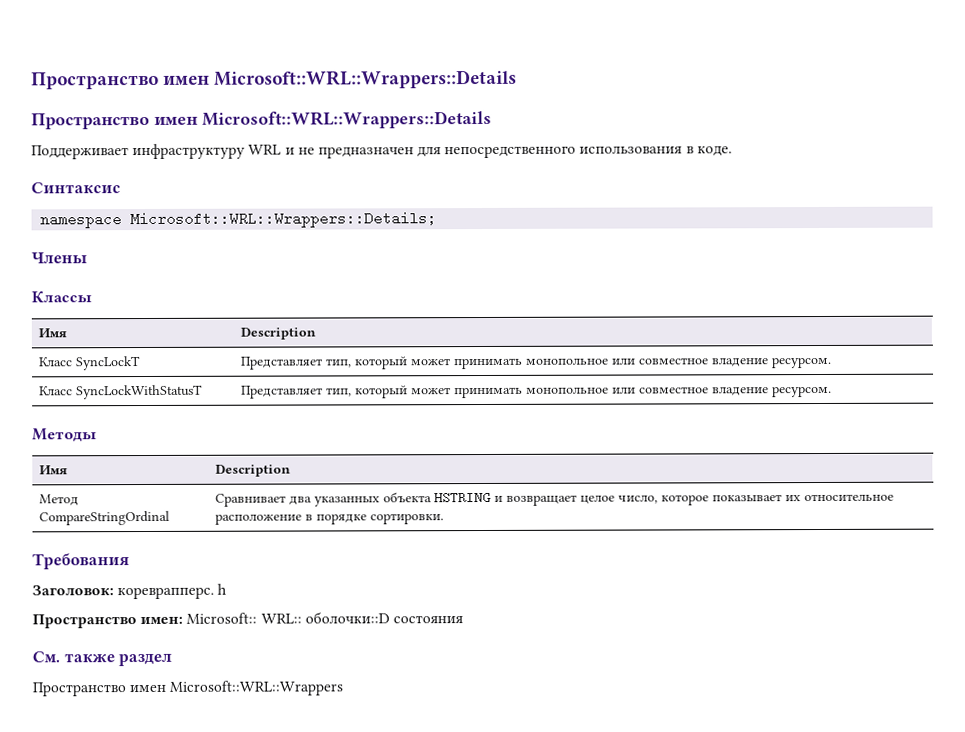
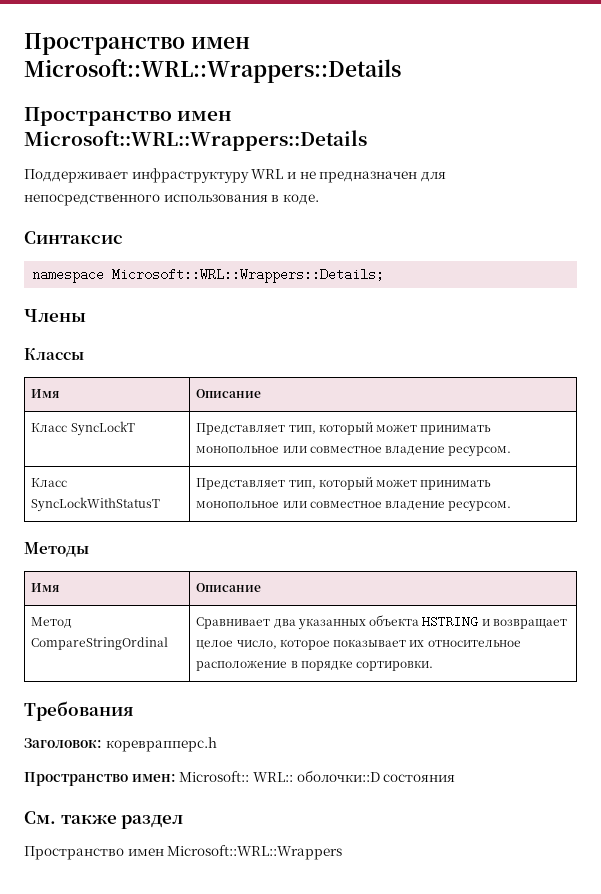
  Классы
- Имя | Description
+ Имя | Описание
  Методы
- Имя | Description
+ Имя | Описание
- Заголовок: кореврапперс. h
+ Заголовок: кореврапперс.h

